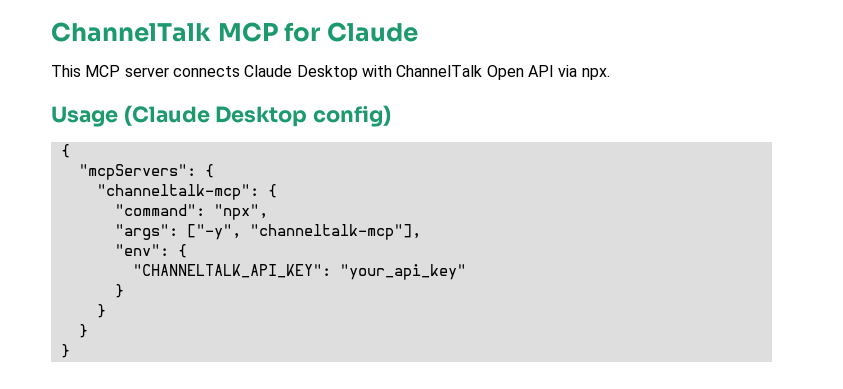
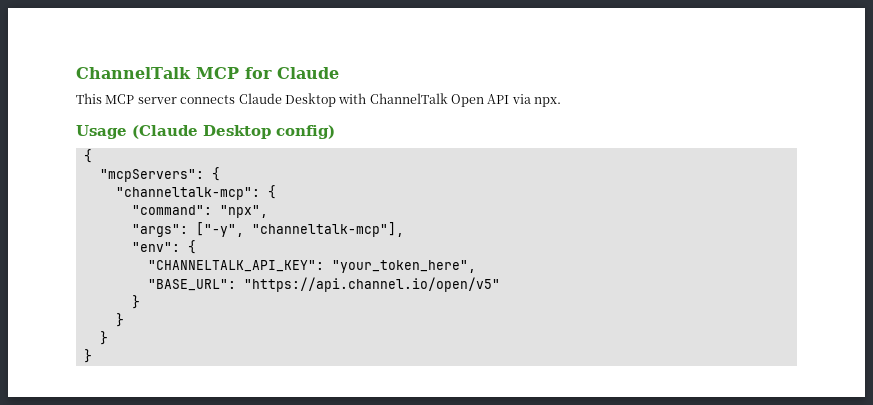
- "CHANNELTALK_API_KEY": "your_api_key"
+ "CHANNELTALK_API_KEY": "your_token_here",
+ "BASE_URL": "https://api.channel.io/open/v5"

